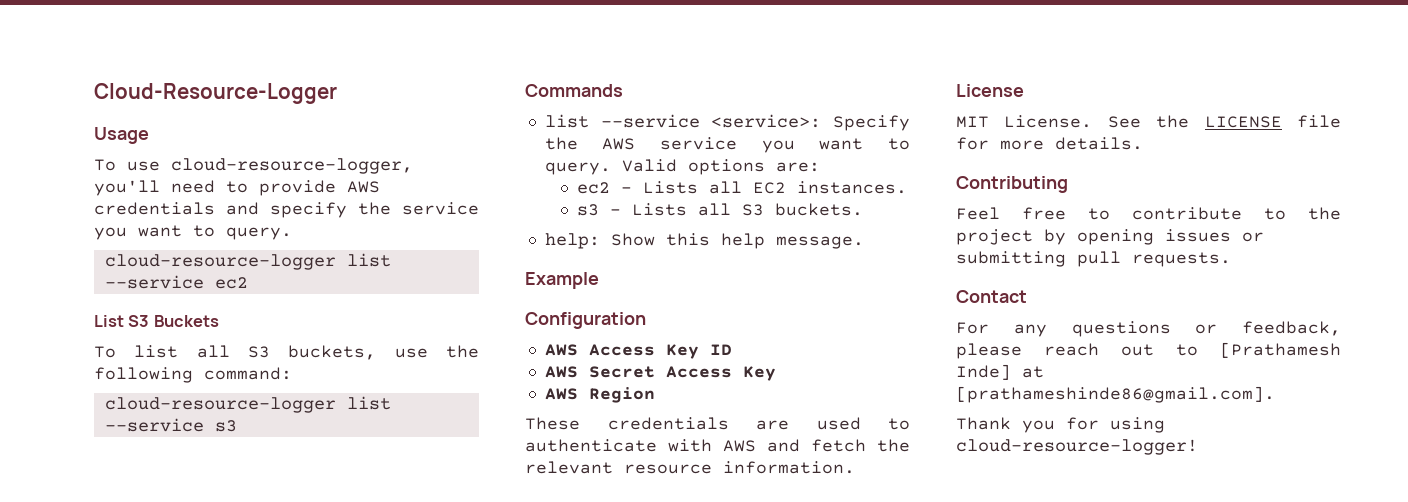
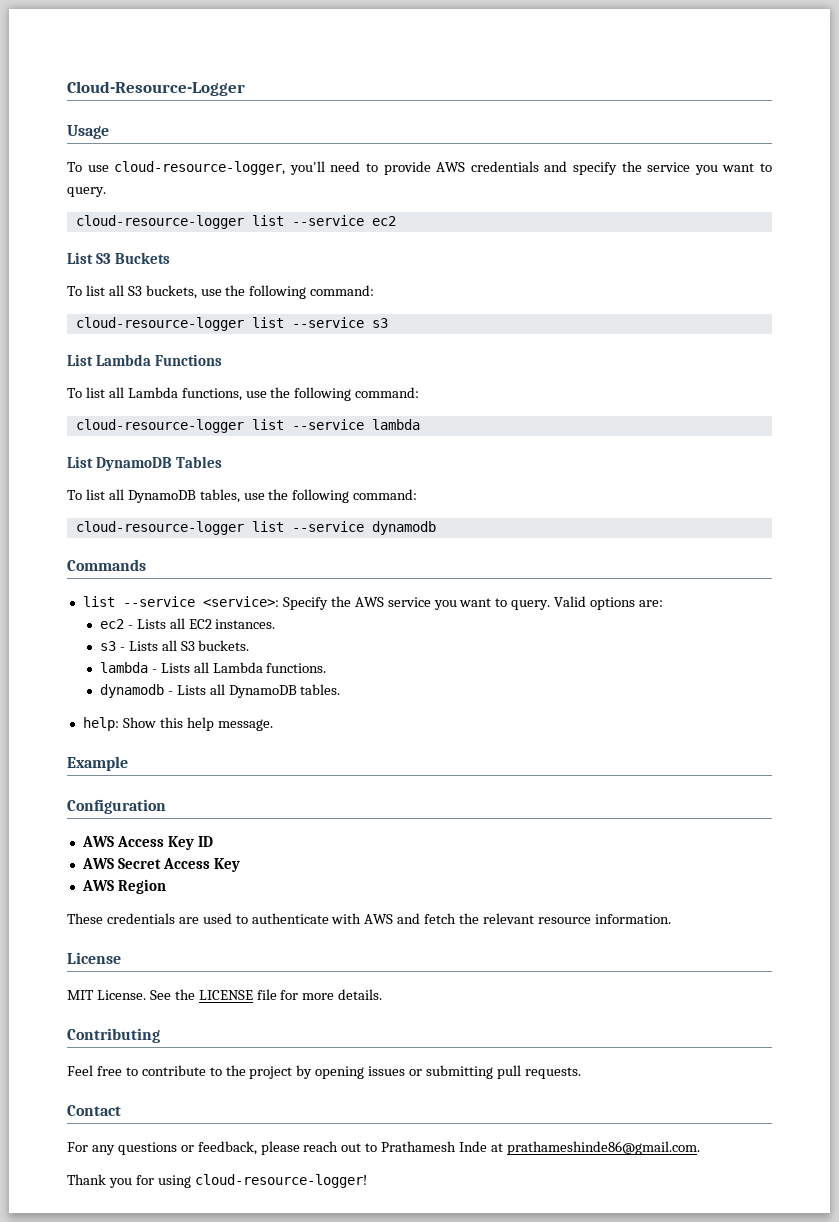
+ List Lambda Functions
+ To list all Lambda functions, use the following command:
+ cloud-resource-logger list --service lambda
+ List DynamoDB Tables
+ To list all DynamoDB tables, use the following command:
+ cloud-resource-logger list --service dynamodb
+ lambda - Lists all Lambda functions.
+ dynamodb - Lists all DynamoDB tables.
- For any questions or feedback, please reach out to [Prathamesh Inde] at [prathameshinde86@gmail.com].
+ For any questions or feedback, please reach out to Prathamesh Inde at prathameshinde86@gmail.com.

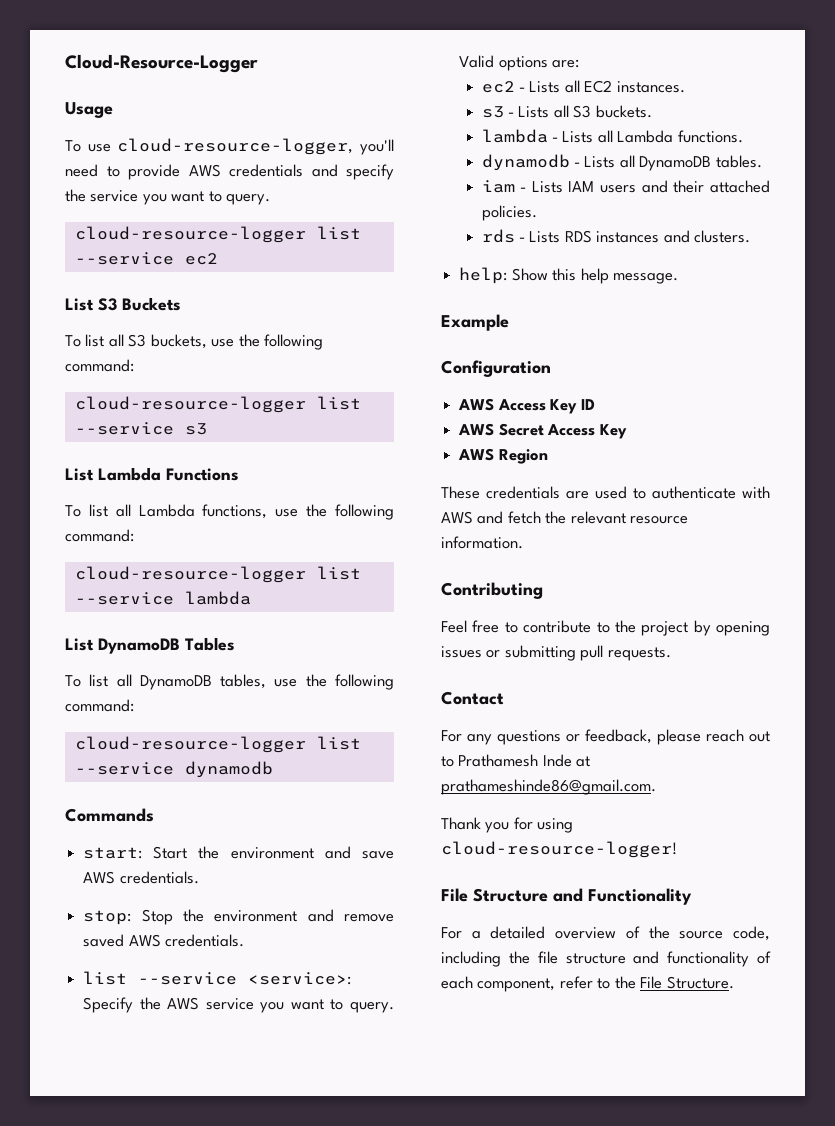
+ start: Start the environment and save AWS credentials.
+ stop: Stop the environment and remove saved AWS credentials.
+ iam - Lists IAM users and their attached policies.
+ rds - Lists RDS instances and clusters.
- License
- MIT License. See the LICENSE file for more details.
+ File Structure and Functionality
+ For a detailed overview of the source code, including the file structure and functionality of each component, refer to the File Structure.

